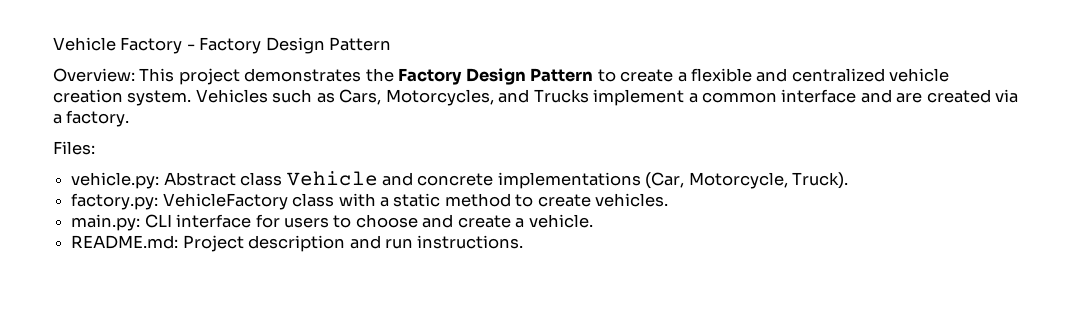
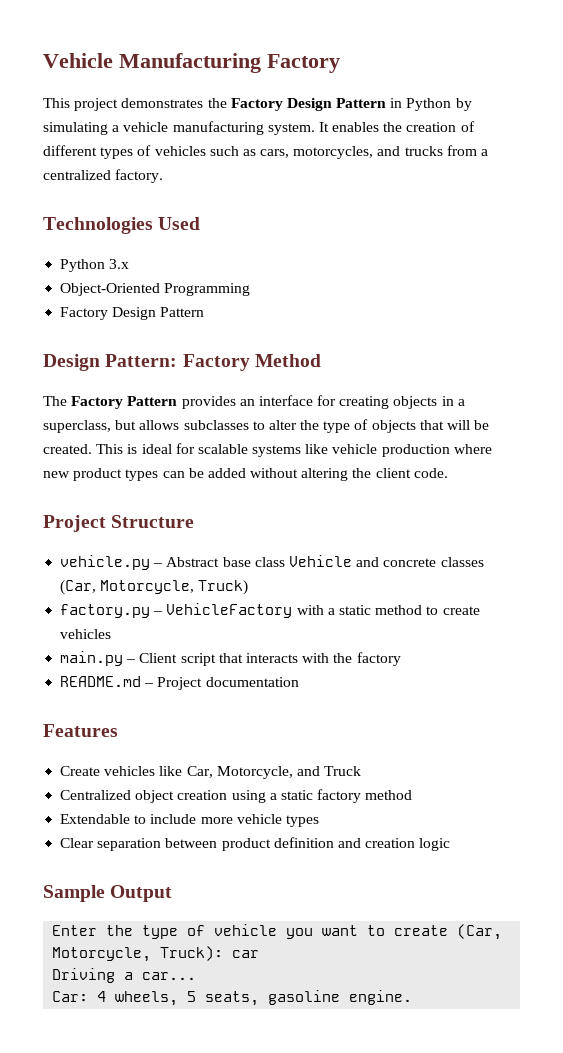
- Vehicle Factory - Factory Design Pattern
- Overview: This project demonstrates the Factory Design Pattern to create a flexible and centralized vehicle creation system. Vehicles such as Cars, Motorcycles, and Trucks implement a common interface and are created via a factory.
- Files:
- vehicle.py: Abstract class Vehicle and concrete implementations (Car, Motorcycle, Truck).
- factory.py: VehicleFactory class with a static method to create vehicles.
- main.py: CLI interface for users to choose and create a vehicle.
- README.md: Project description and run instructions.
+ Vehicle Manufacturing Factory
+ This project demonstrates the Factory Design Pattern in Python by simulating a vehicle manufacturing system. It enables the creation of different types of vehicles such as cars, motorcycles, and trucks from a centralized factory.
+ Technologies Used
+ Python 3.x
+ Object-Oriented Programming
+ Factory Design Pattern
+ Design Pattern: Factory Method
+ The Factory Pattern provides an interface for creating objects in a superclass, but allows subclasses to alter the type of objects that will be created. This is ideal for scalable systems like vehicle production where new product types can be added without altering the client code.
+ Project Structure
+ vehicle.py – Abstract base class Vehicle and concrete classes (Car, Motorcycle, Truck)
+ factory.py – VehicleFactory with a static method to create vehicles
+ main.py – Client script that interacts with the factory
+ README.md – Project documentation
+ Features
+ Create vehicles like Car, Motorcycle, and Truck
+ Centralized object creation using a static factory method
+ Extendable to include more vehicle types
+ Clear separation between product definition and creation logic
+ Sample Output
+ Enter the type of vehicle you want to create (Car, Motorcycle, Truck): car
+ Driving a car...
+ Car: 4 wheels, 5 seats, gasoline engine.

